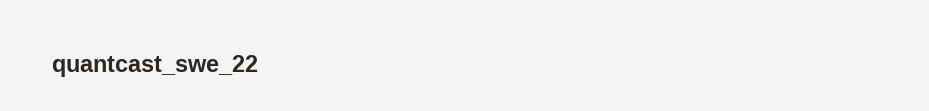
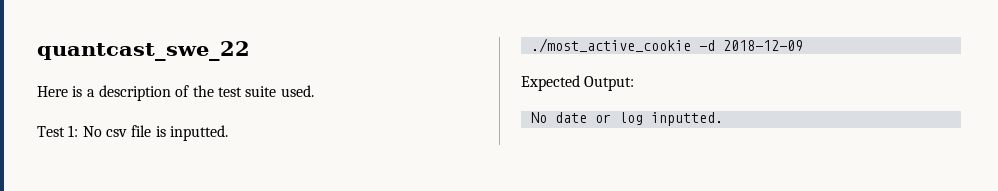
+ Here is a description of the test suite used.
+ Test 1: No csv file is inputted.
+ ./most_active_cookie -d 2018-12-09
+ Expected Output:
+ No date or log inputted.

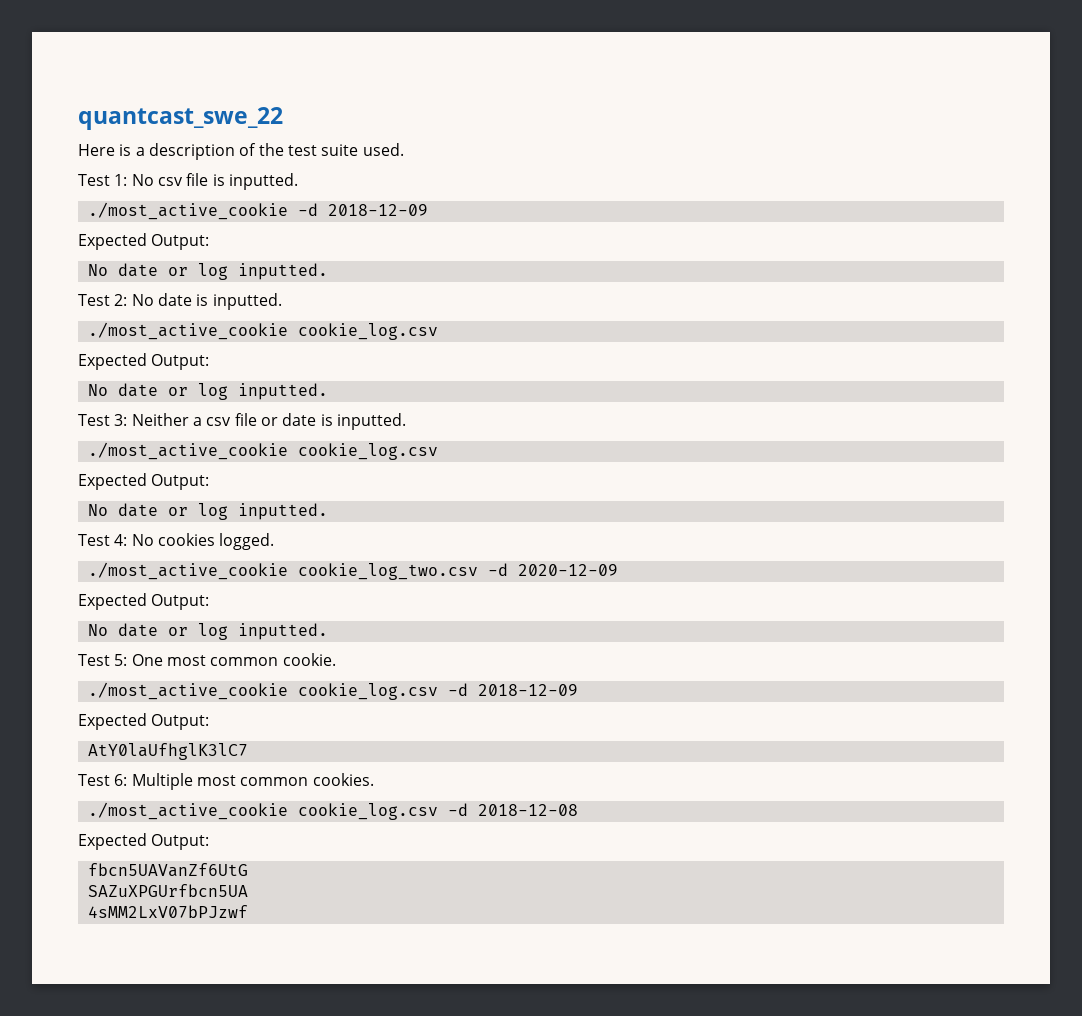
+ Test 2: No date is inputted.
+ ./most_active_cookie cookie_log.csv
+ Expected Output:
+ No date or log inputted.
+ Test 3: Neither a csv file or date is inputted.
+ ./most_active_cookie cookie_log.csv
+ Expected Output:
+ No date or log inputted.
+ Test 4: No cookies logged.
+ ./most_active_cookie cookie_log_two.csv -d 2020-12-09
+ Expected Output:
+ No date or log inputted.
+ Test 5: One most common cookie.
+ ./most_active_cookie cookie_log.csv -d 2018-12-09
+ Expected Output:
+ AtY0laUfhglK3lC7
+ Test 6: Multiple most common cookies.
+ ./most_active_cookie cookie_log.csv -d 2018-12-08
+ Expected Output:
+ fbcn5UAVanZf6UtG
+ SAZuXPGUrfbcn5UA
+ 4sMM2LxV07bPJzwf

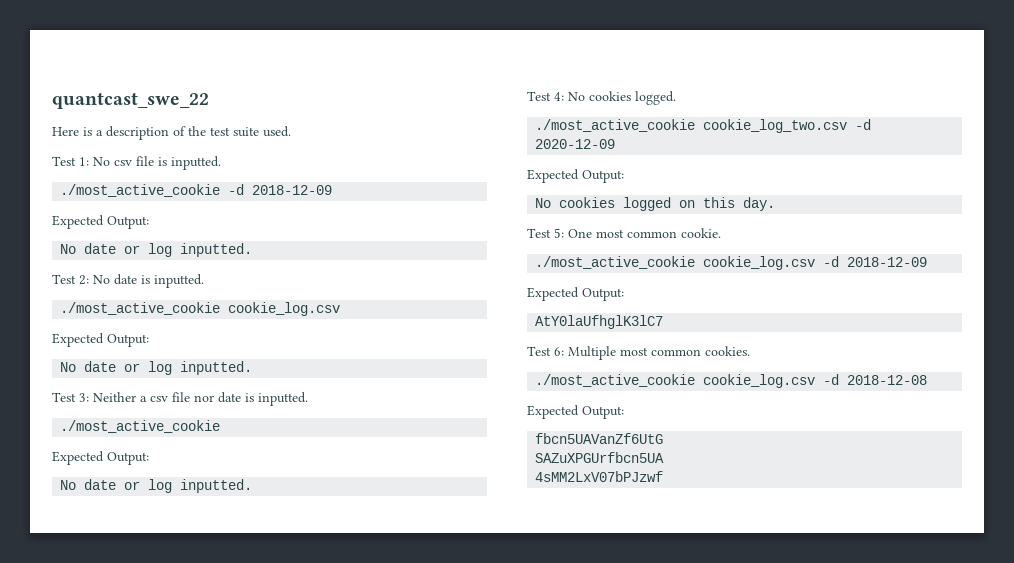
- Test 3: Neither a csv file or date is inputted.
- ./most_active_cookie cookie_log.csv
+ Test 3: Neither a csv file nor date is inputted.
+ ./most_active_cookie
  ./most_active_cookie cookie_log_two.csv -d 2020-12-09
  Expected Output:
- No date or log inputted.
+ No cookies logged on this day.

